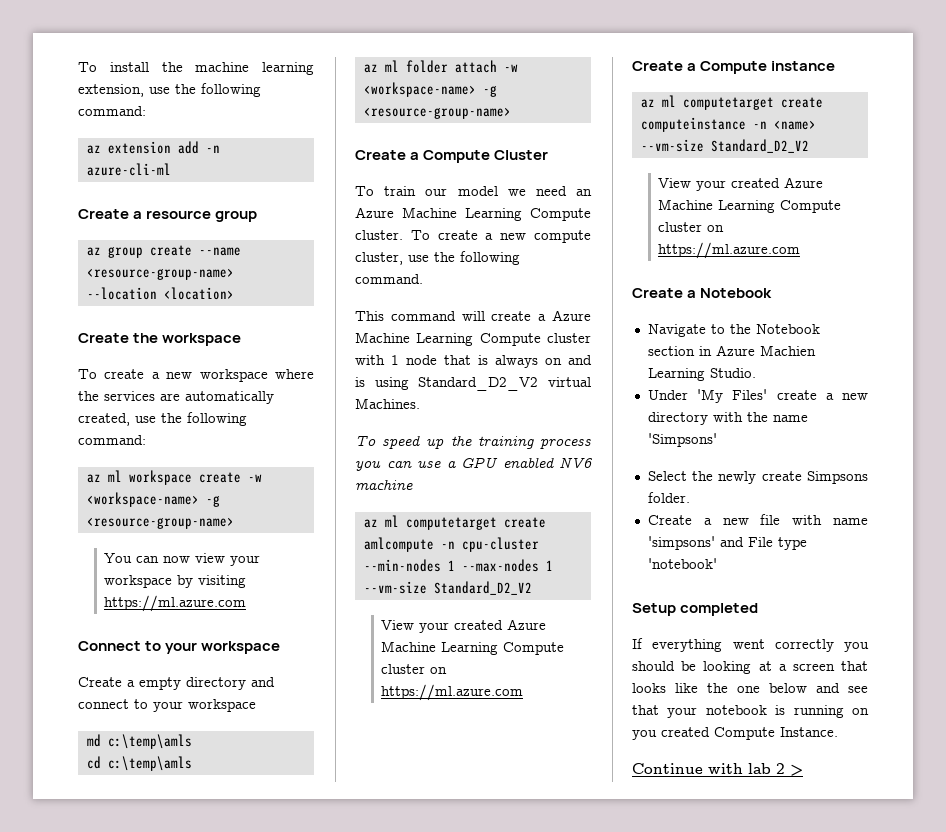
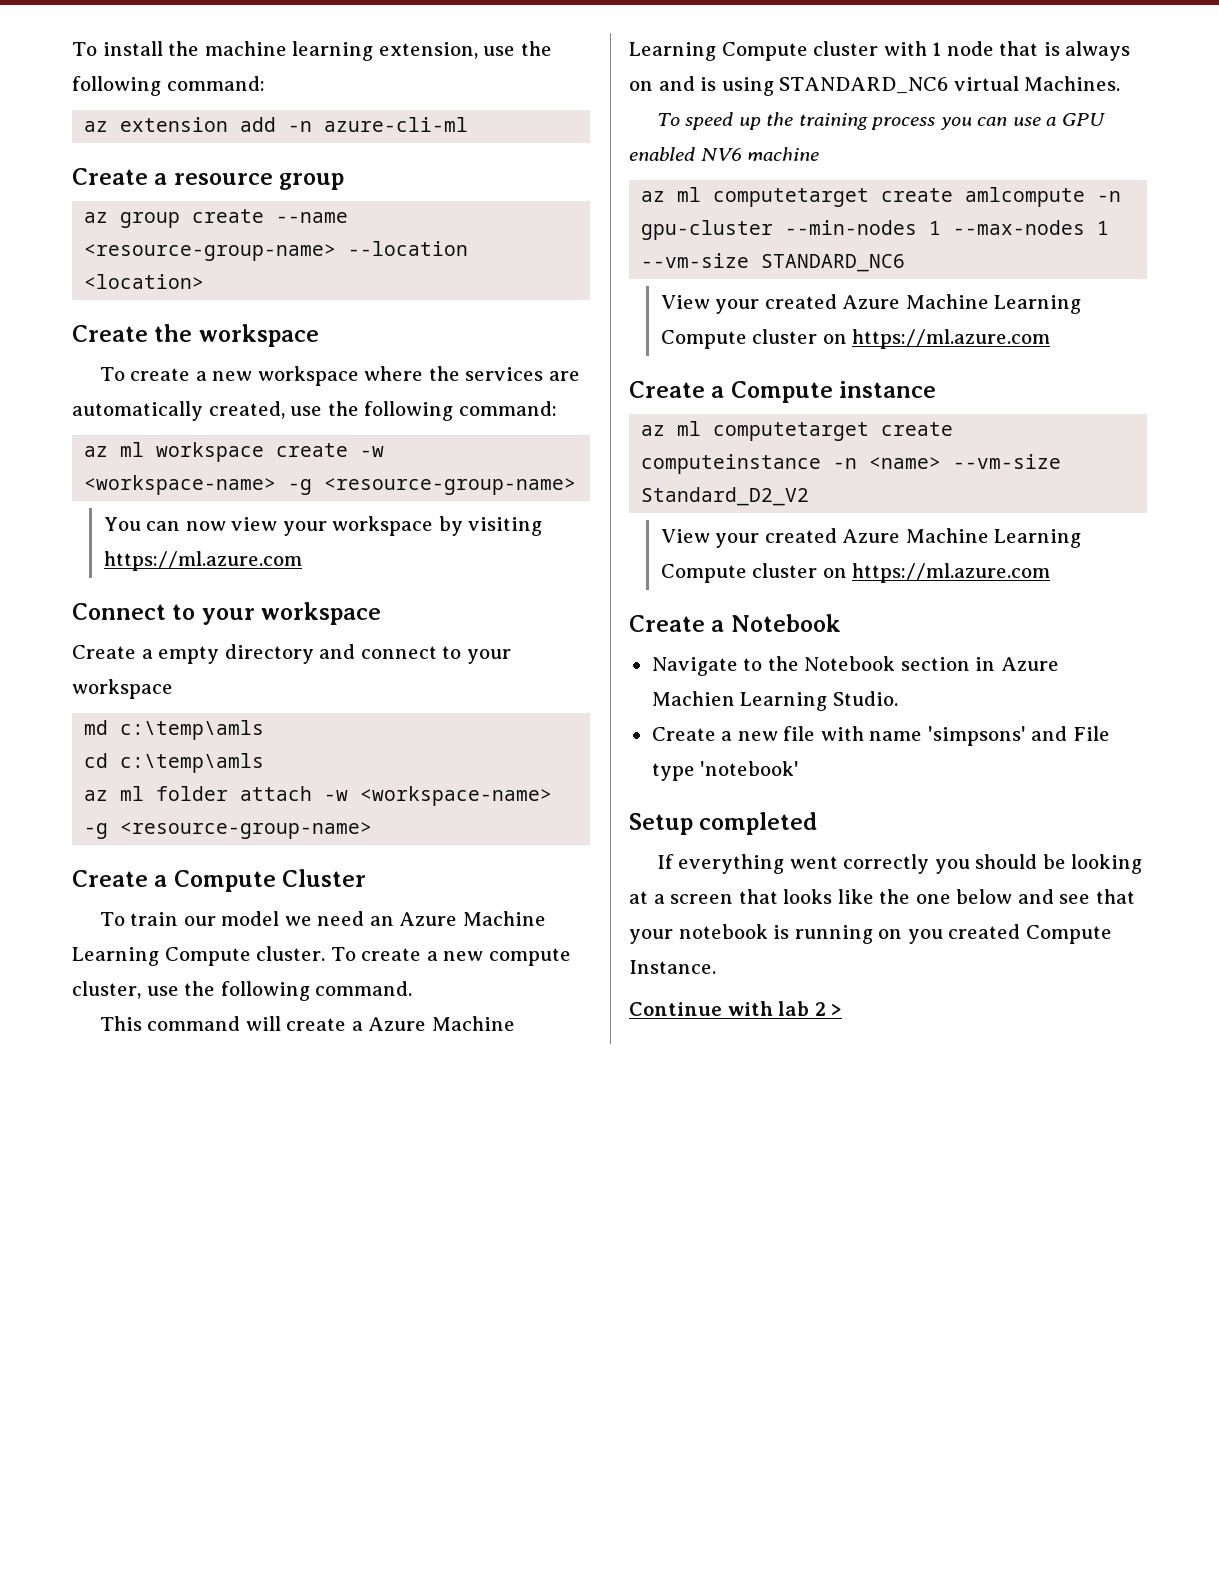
- This command will create a Azure Machine Learning Compute cluster with 1 node that is always on and is using Standard_D2_V2 virtual Machines.
+ This command will create a Azure Machine Learning Compute cluster with 1 node that is always on and is using STANDARD_NC6 virtual Machines.
- az ml computetarget create amlcompute -n cpu-cluster --min-nodes 1 --max-nodes 1 --vm-size Standard_D2_V2
+ az ml computetarget create amlcompute -n gpu-cluster --min-nodes 1 --max-nodes 1 --vm-size STANDARD_NC6
- Under 'My Files' create a new directory with the name 'Simpsons'
- Select the newly create Simpsons folder.

